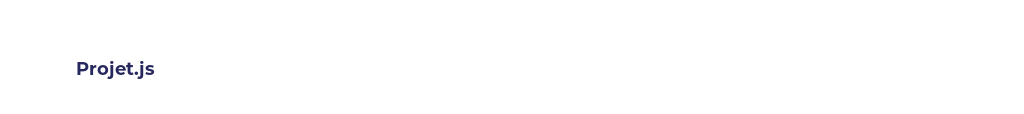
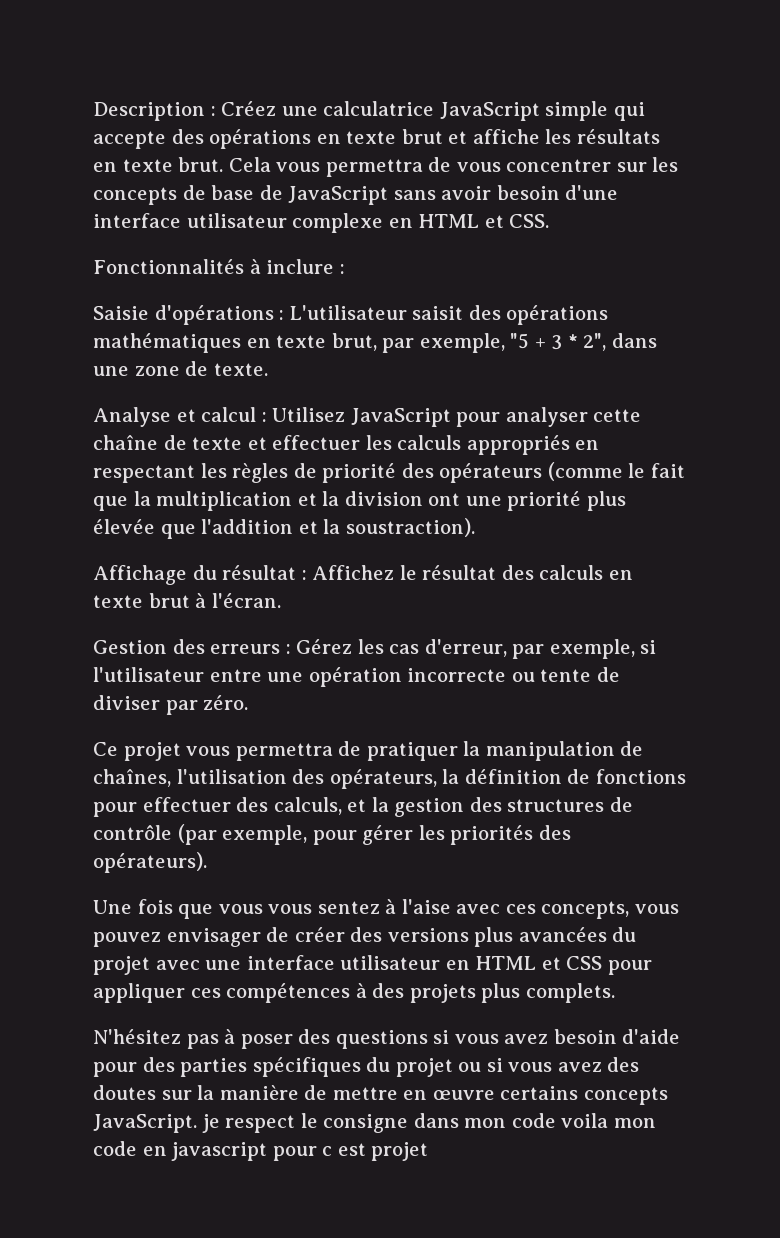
- Projet.js
+ Description : Créez une calculatrice JavaScript simple qui accepte des opérations en texte brut et affiche les résultats en texte brut. Cela vous permettra de vous concentrer sur les concepts de base de JavaScript sans avoir besoin d'une interface utilisateur complexe en HTML et CSS.
+ Fonctionnalités à inclure :
+ Saisie d'opérations : L'utilisateur saisit des opérations mathématiques en texte brut, par exemple, "5 + 3 * 2", dans une zone de texte.
+ Analyse et calcul : Utilisez JavaScript pour analyser cette chaîne de texte et effectuer les calculs appropriés en respectant les règles de priorité des opérateurs (comme le fait que la multiplication et la division ont une priorité plus élevée que l'addition et la soustraction).
+ Affichage du résultat : Affichez le résultat des calculs en texte brut à l'écran.
+ Gestion des erreurs : Gérez les cas d'erreur, par exemple, si l'utilisateur entre une opération incorrecte ou tente de diviser par zéro.
+ Ce projet vous permettra de pratiquer la manipulation de chaînes, l'utilisation des opérateurs, la définition de fonctions pour effectuer des calculs, et la gestion des structures de contrôle (par exemple, pour gérer les priorités des opérateurs).
+ Une fois que vous vous sentez à l'aise avec ces concepts, vous pouvez envisager de créer des versions plus avancées du projet avec une interface utilisateur en HTML et CSS pour appliquer ces compétences à des projets plus complets.
+ N'hésitez pas à poser des questions si vous avez besoin d'aide pour des parties spécifiques du projet ou si vous avez des doutes sur la manière de mettre en œuvre certains concepts JavaScript. je respect le consigne dans mon code voila mon code en javascript pour c est projet

